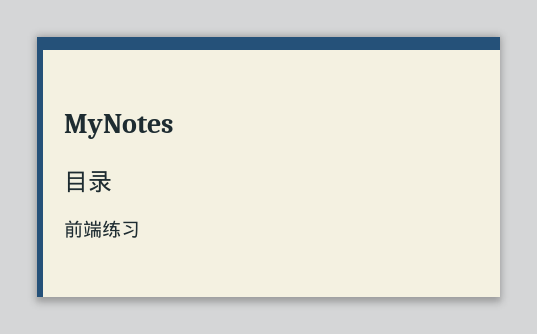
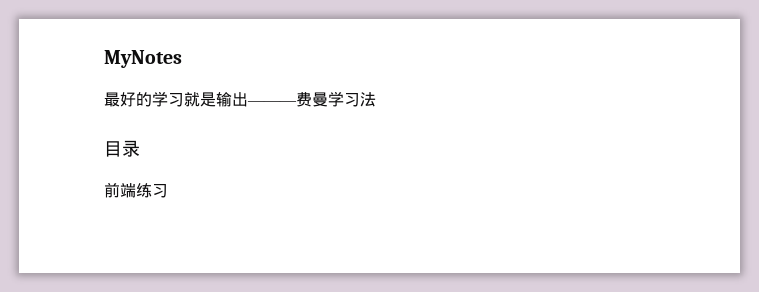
+ 最好的学习就是输出———费曼学习法

